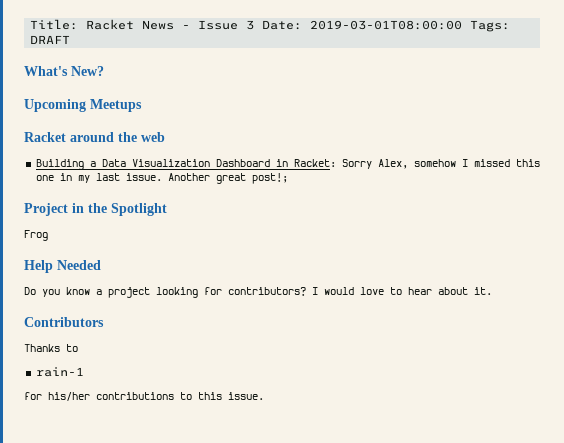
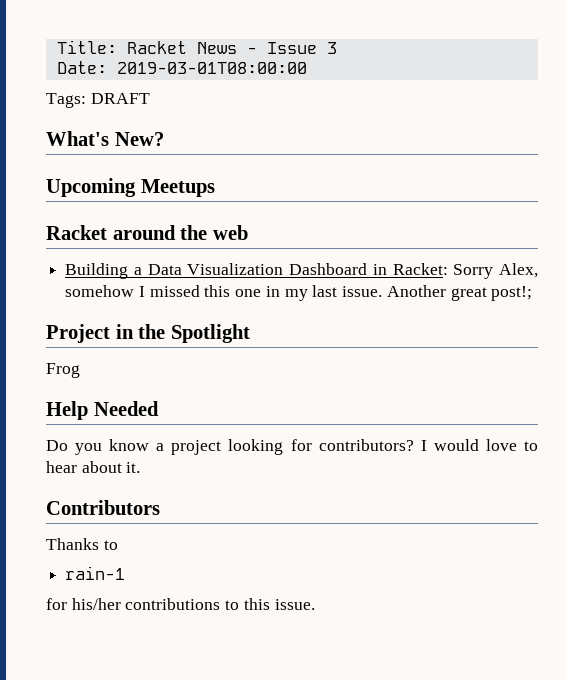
- Title: Racket News - Issue 3 Date: 2019-03-01T08:00:00 Tags: DRAFT
+ Title: Racket News - Issue 3
+ Date: 2019-03-01T08:00:00
+ Tags: DRAFT

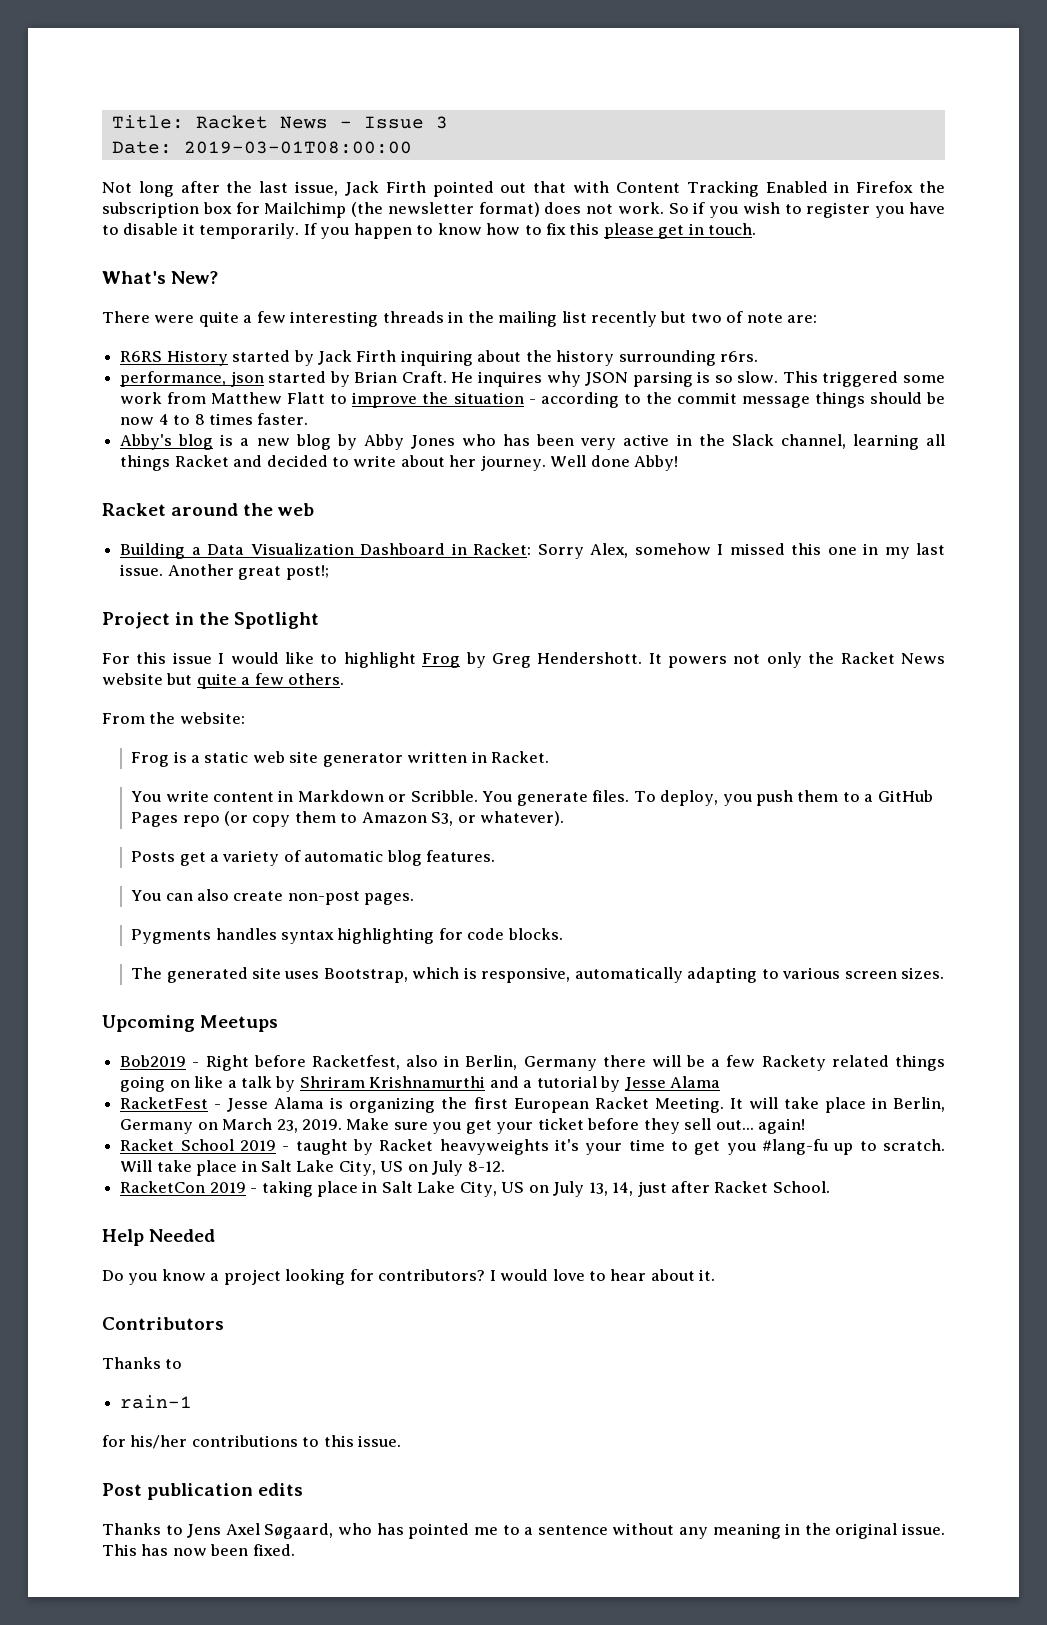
- Tags: DRAFT
+ Not long after the last issue, Jack Firth pointed out that with Content Tracking Enabled in Firefox the subscription box for Mailchimp (the newsletter format) does not work. So if you wish to register you have to disable it temporarily. If you happen to know how to fix this please get in touch.
  What's New?
- Upcoming Meetups
+ There were quite a few interesting threads in the mailing list recently but two of note are:
+ R6RS History started by Jack Firth inquiring about the history surrounding r6rs.
+ performance, json started by Brian Craft. He inquires why JSON parsing is so slow. This triggered some work from Matthew Flatt to improve the situation - according to the commit message things should be now 4 to 8 times faster.
+ Abby's blog is a new blog by Abby Jones who has been very active in the Slack channel, learning all things Racket and decided to write about her journey. Well done Abby!
- Frog
+ For this issue I would like to highlight Frog by Greg Hendershott. It powers not only the Racket News website but quite a few others.
+ From the website:
+ Frog is a static web site generator written in Racket.
+ You write content in Markdown or Scribble. You generate files. To deploy, you push them to a GitHub Pages repo (or copy them to Amazon S3, or whatever).
+ Posts get a variety of automatic blog features.
+ You can also create non-post pages.
+ Pygments handles syntax highlighting for code blocks.
+ The generated site uses Bootstrap, which is responsive, automatically adapting to various screen sizes.
+ Upcoming Meetups
+ Bob2019 - Right before Racketfest, also in Berlin, Germany there will be a few Rackety related things going on like a talk by Shriram Krishnamurthi and a tutorial by Jesse Alama
+ RacketFest - Jesse Alama is organizing the first European Racket Meeting. It will take place in Berlin, Germany on March 23, 2019. Make sure you get your ticket before they sell out... again!
+ Racket School 2019 - taught by Racket heavyweights it's your time to get you #lang-fu up to scratch. Will take place in Salt Lake City, US on July 8-12.
+ RacketCon 2019 - taking place in Salt Lake City, US on July 13, 14, just after Racket School.
+ Post publication edits
+ Thanks to Jens Axel Søgaard, who has pointed me to a sentence without any meaning in the original issue. This has now been fixed.

